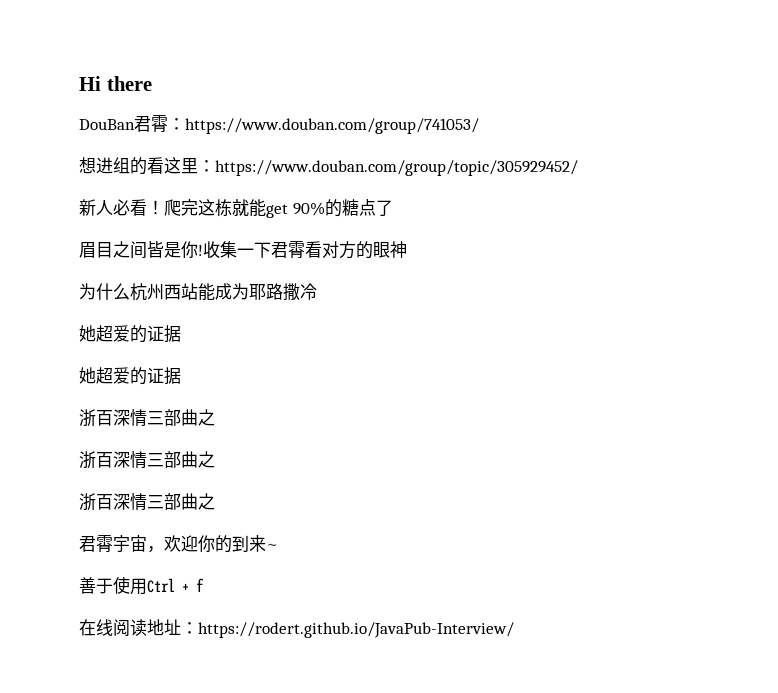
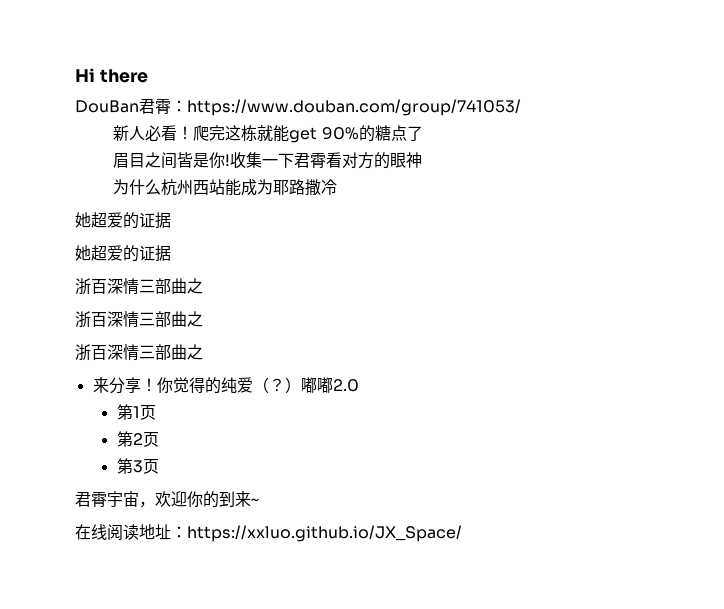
- 想进组的看这里：https://www.douban.com/group/topic/305929452/
+ 来分享！你觉得的纯爱（？）嘟嘟2.0
+ 第1页
+ 第2页
+ 第3页
- 善于使用Ctrl + f
- 在线阅读地址：https://rodert.github.io/JavaPub-Interview/
+ 在线阅读地址：https://xxluo.github.io/JX_Space/

